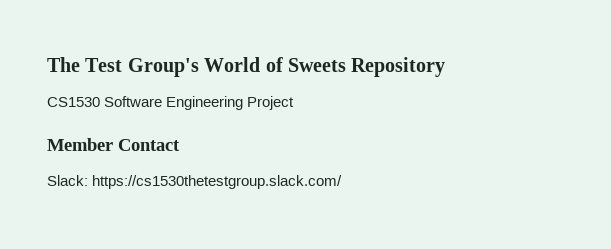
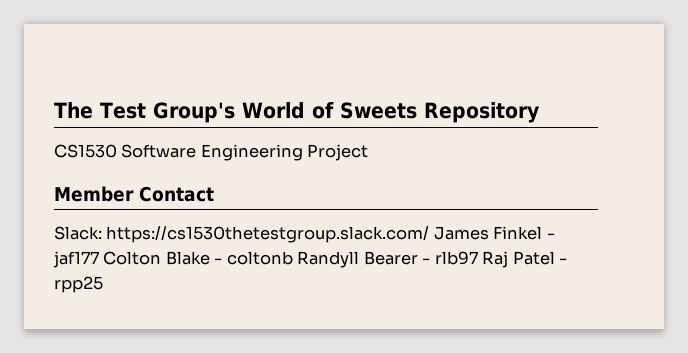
- Slack: https://cs1530thetestgroup.slack.com/
+ Slack: https://cs1530thetestgroup.slack.com/ James Finkel - jaf177 Colton Blake - coltonb Randyll Bearer - rlb97 Raj Patel - rpp25

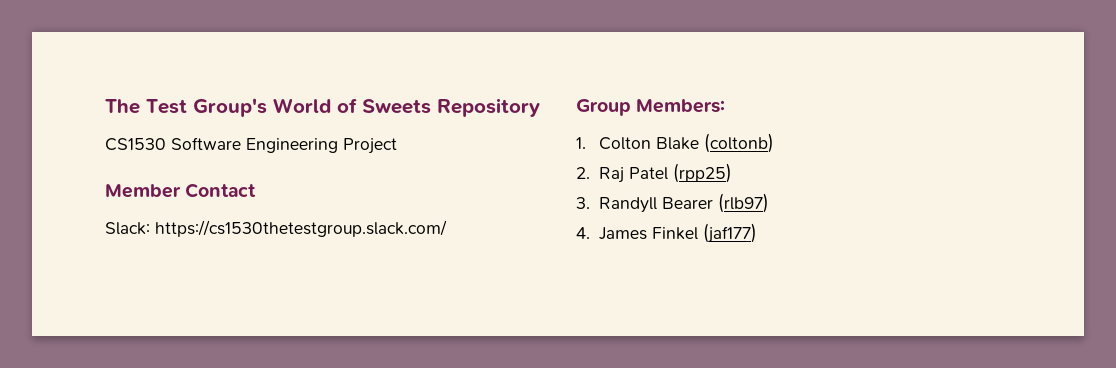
- Slack: https://cs1530thetestgroup.slack.com/ James Finkel - jaf177 Colton Blake - coltonb Randyll Bearer - rlb97 Raj Patel - rpp25
+ Slack: https://cs1530thetestgroup.slack.com/
+ Group Members:
+ 1. Colton Blake (coltonb)
+ 2. Raj Patel (rpp25)
+ 3. Randyll Bearer (rlb97)
+ 4. James Finkel (jaf177)

